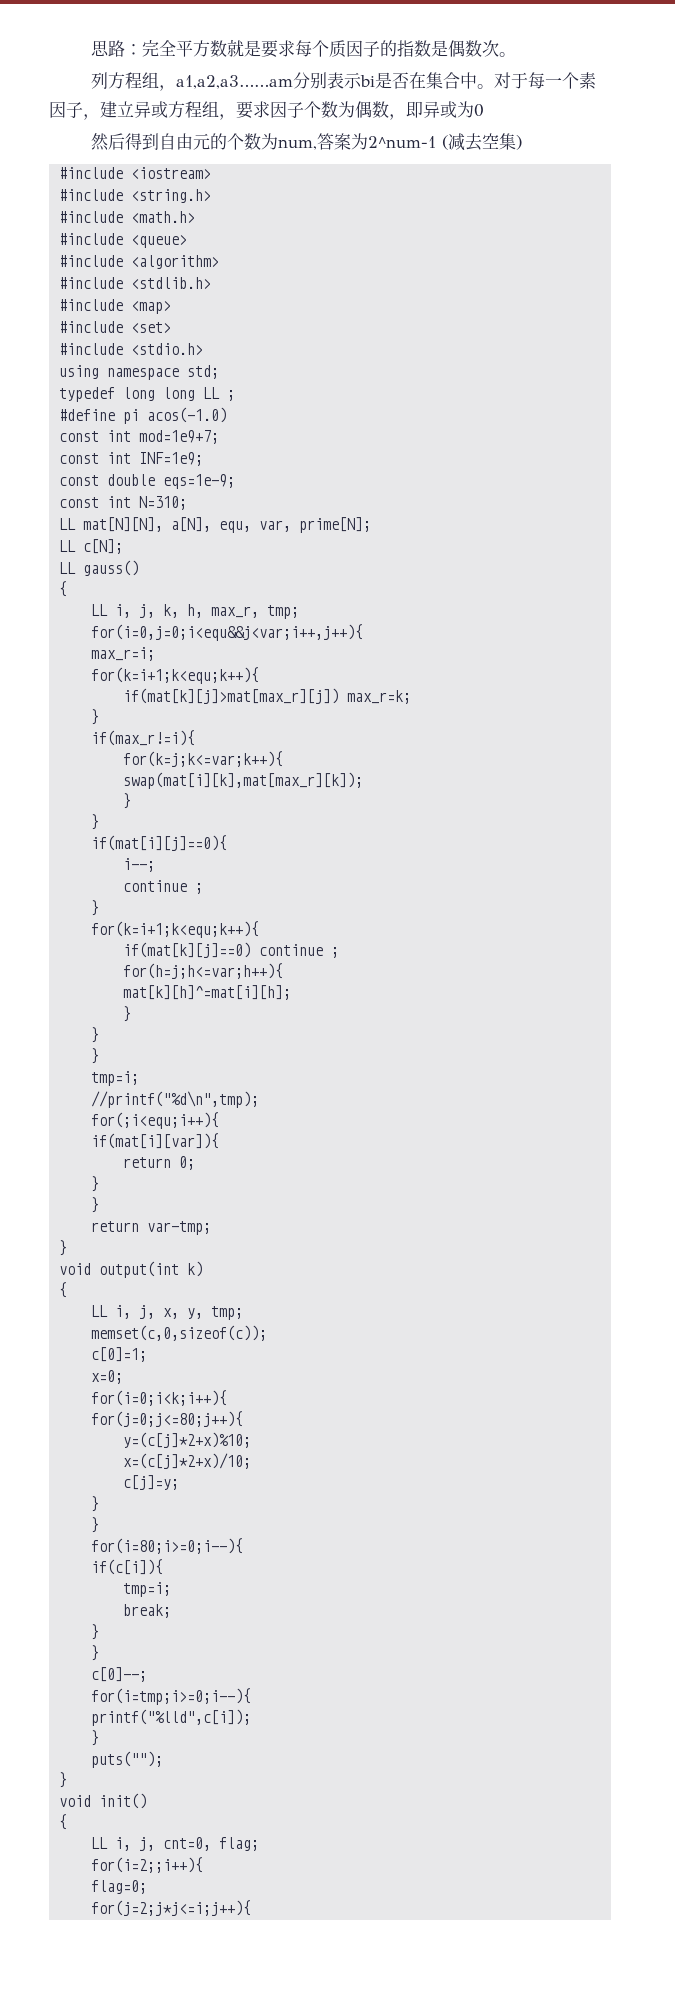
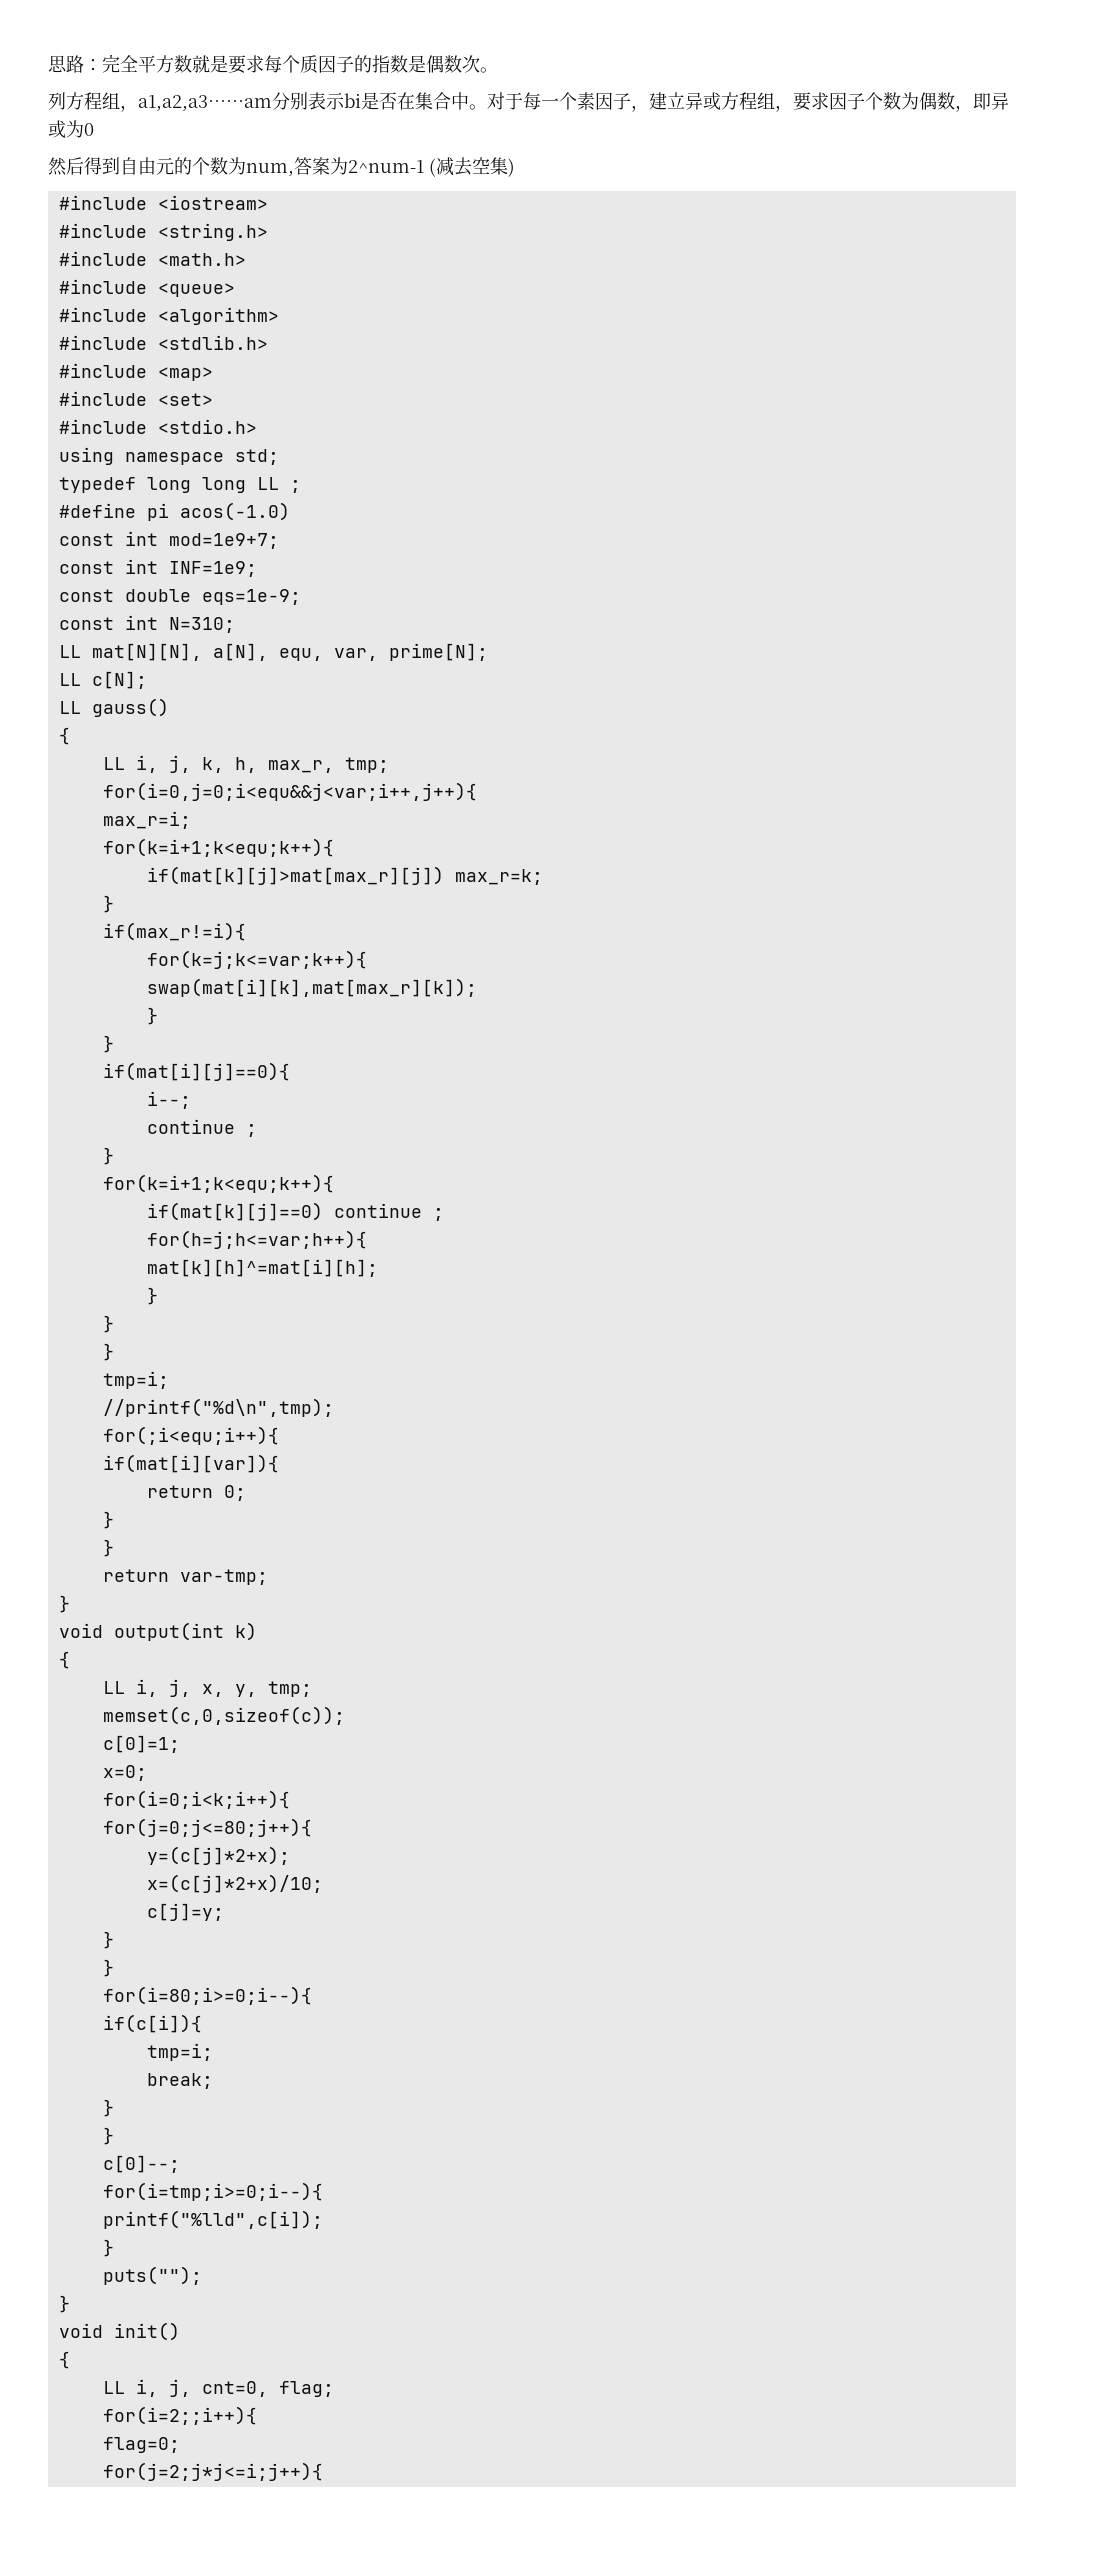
- y=(c[j]*2+x)%10;
+ y=(c[j]*2+x);

